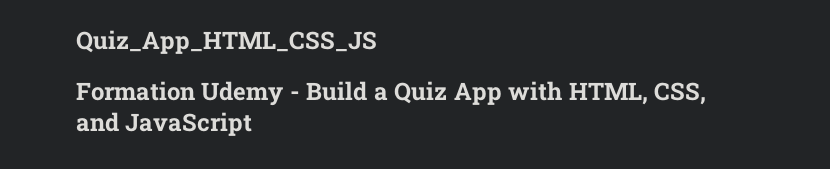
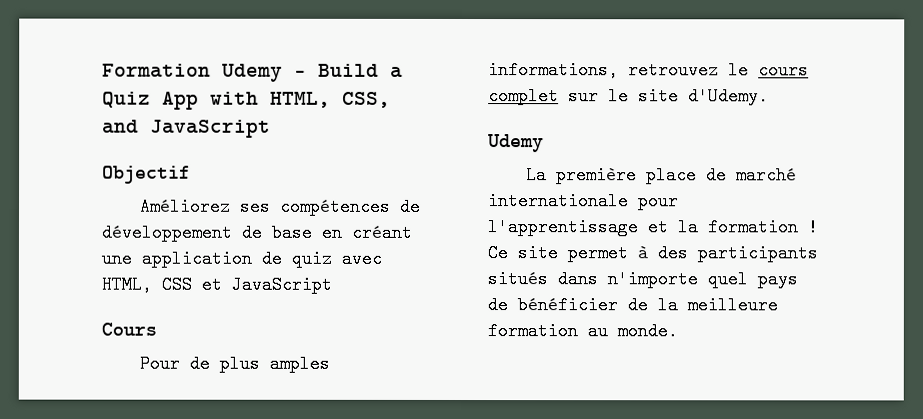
- Quiz_App_HTML_CSS_JS
+ Objectif
+ Améliorez ses compétences de développement de base en créant une application de quiz avec HTML, CSS et JavaScript
+ Cours
+ Pour de plus amples informations, retrouvez le cours complet sur le site d'Udemy.
+ Udemy
+ La première place de marché internationale pour l'apprentissage et la formation ! Ce site permet à des participants situés dans n'importe quel pays de bénéficier de la meilleure formation au monde.

